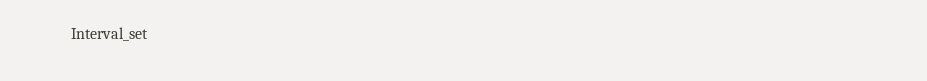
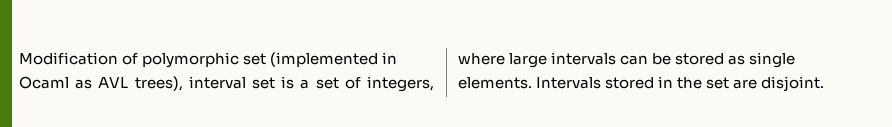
- Interval_set
+ Modification of polymorphic set (implemented in Ocaml as AVL trees), interval set is a set of integers, where large intervals can be stored as single elements. Intervals stored in the set are disjoint.

